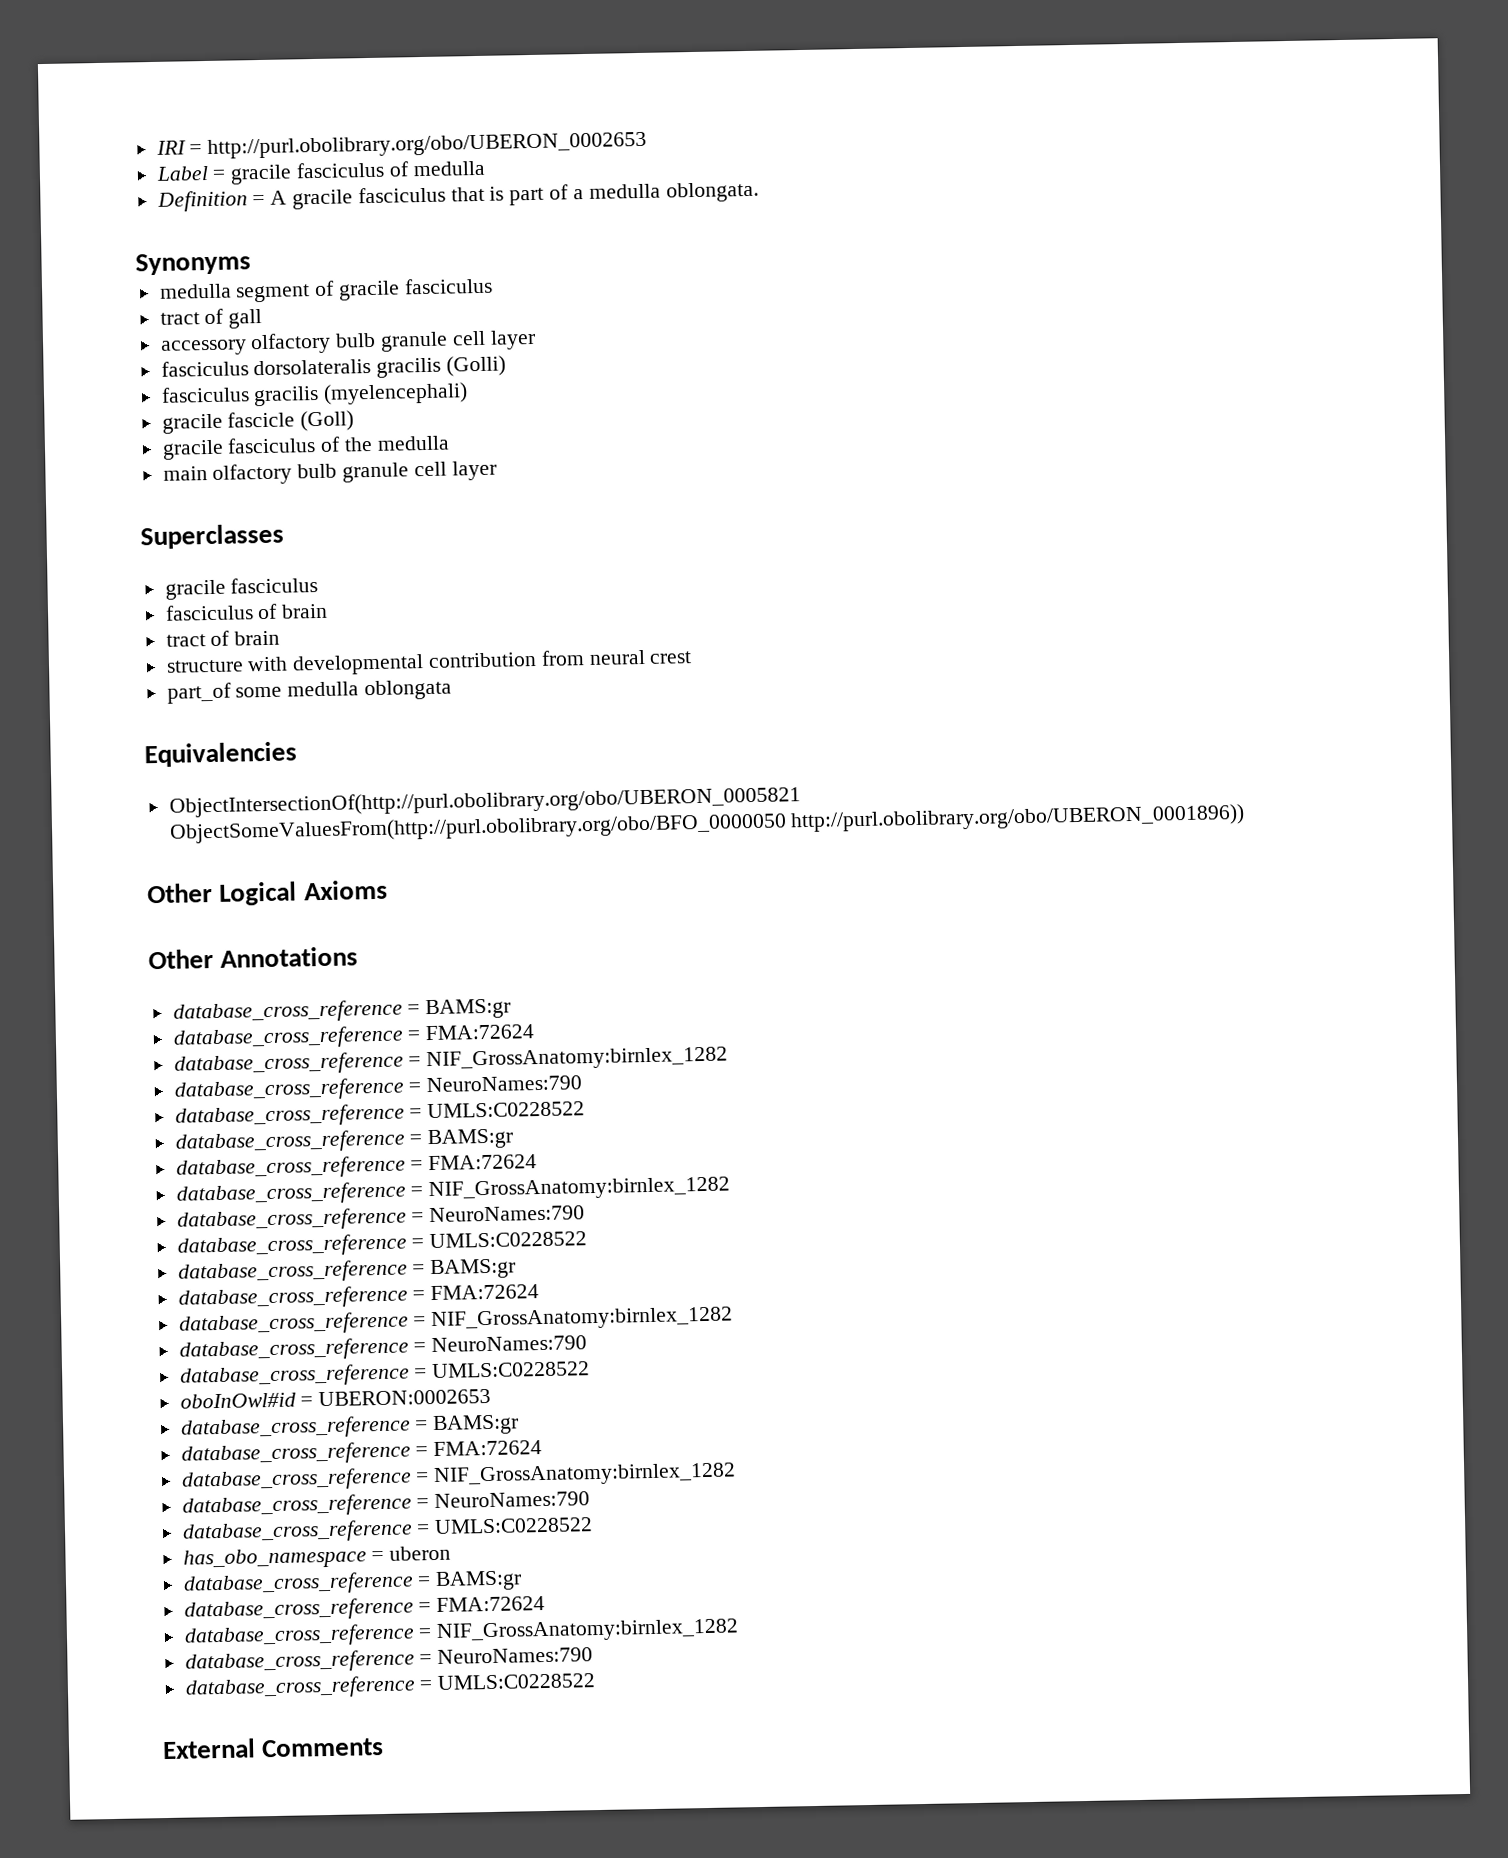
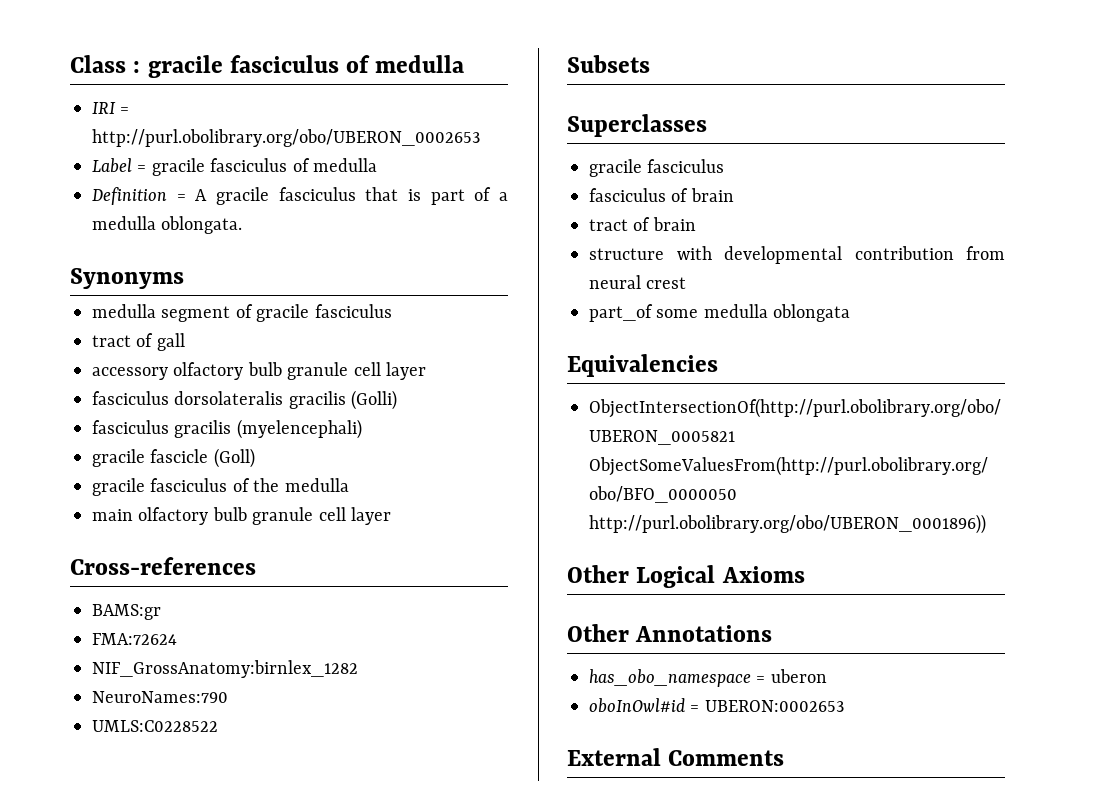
+ Class : gracile fasciculus of medulla
+ Cross-references
+ BAMS:gr
+ FMA:72624
+ NIF_GrossAnatomy:birnlex_1282
+ NeuroNames:790
+ UMLS:C0228522
+ Subsets
  Other Annotations
- database_cross_reference = BAMS:gr
- database_cross_reference = FMA:72624
- database_cross_reference = NIF_GrossAnatomy:birnlex_1282
- database_cross_reference = NeuroNames:790
- database_cross_reference = UMLS:C0228522
- database_cross_reference = BAMS:gr
- database_cross_reference = FMA:72624
- database_cross_reference = NIF_GrossAnatomy:birnlex_1282
- database_cross_reference = NeuroNames:790
- database_cross_reference = UMLS:C0228522
- database_cross_reference = BAMS:gr
- database_cross_reference = FMA:72624
- database_cross_reference = NIF_GrossAnatomy:birnlex_1282
- database_cross_reference = NeuroNames:790
- database_cross_reference = UMLS:C0228522
+ has_obo_namespace = uberon
  oboInOwl#id = UBERON:0002653
- database_cross_reference = BAMS:gr
- database_cross_reference = FMA:72624
- database_cross_reference = NIF_GrossAnatomy:birnlex_1282
- database_cross_reference = NeuroNames:790
- database_cross_reference = UMLS:C0228522
- has_obo_namespace = uberon
- database_cross_reference = BAMS:gr
- database_cross_reference = FMA:72624
- database_cross_reference = NIF_GrossAnatomy:birnlex_1282
- database_cross_reference = NeuroNames:790
- database_cross_reference = UMLS:C0228522

